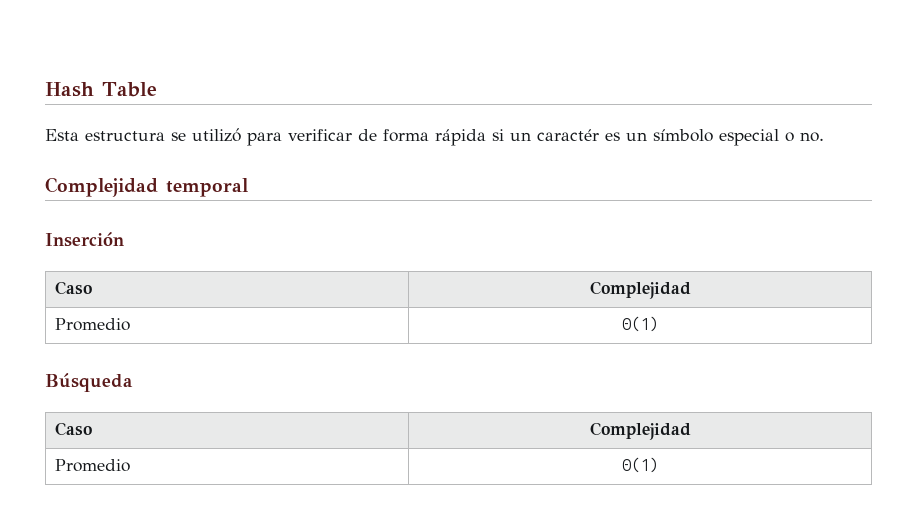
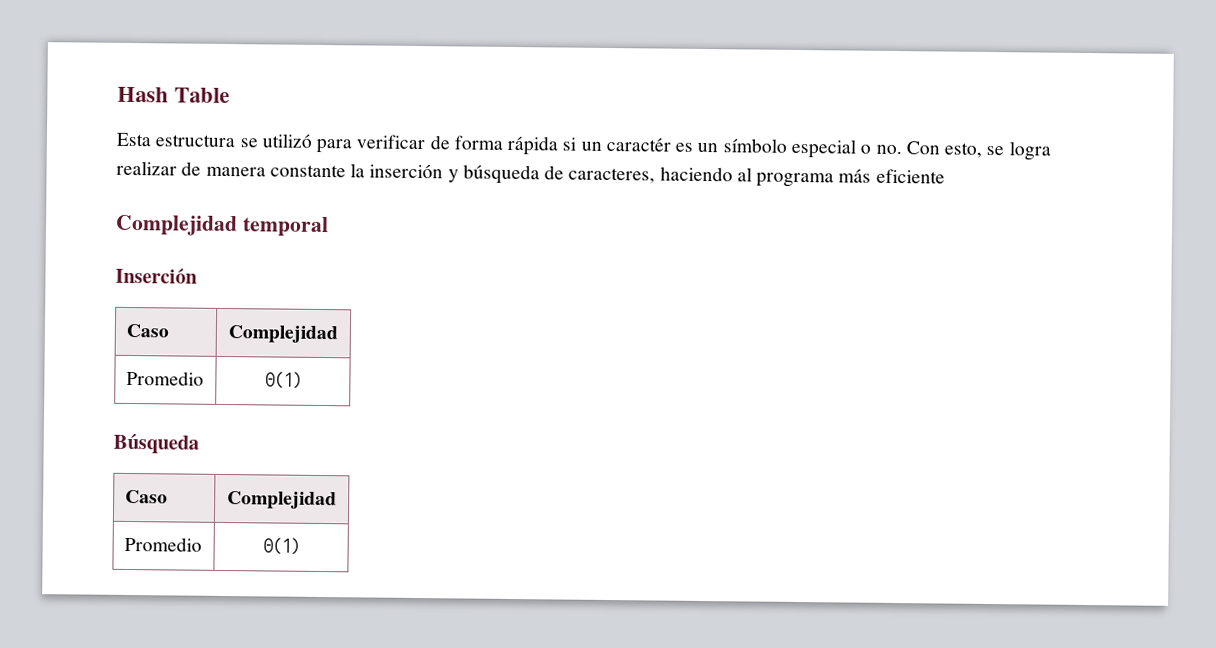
- Esta estructura se utilizó para verificar de forma rápida si un caractér es un símbolo especial o no.
+ Esta estructura se utilizó para verificar de forma rápida si un caractér es un símbolo especial o no. Con esto, se logra realizar de manera constante la inserción y búsqueda de caracteres, haciendo al programa más eficiente

